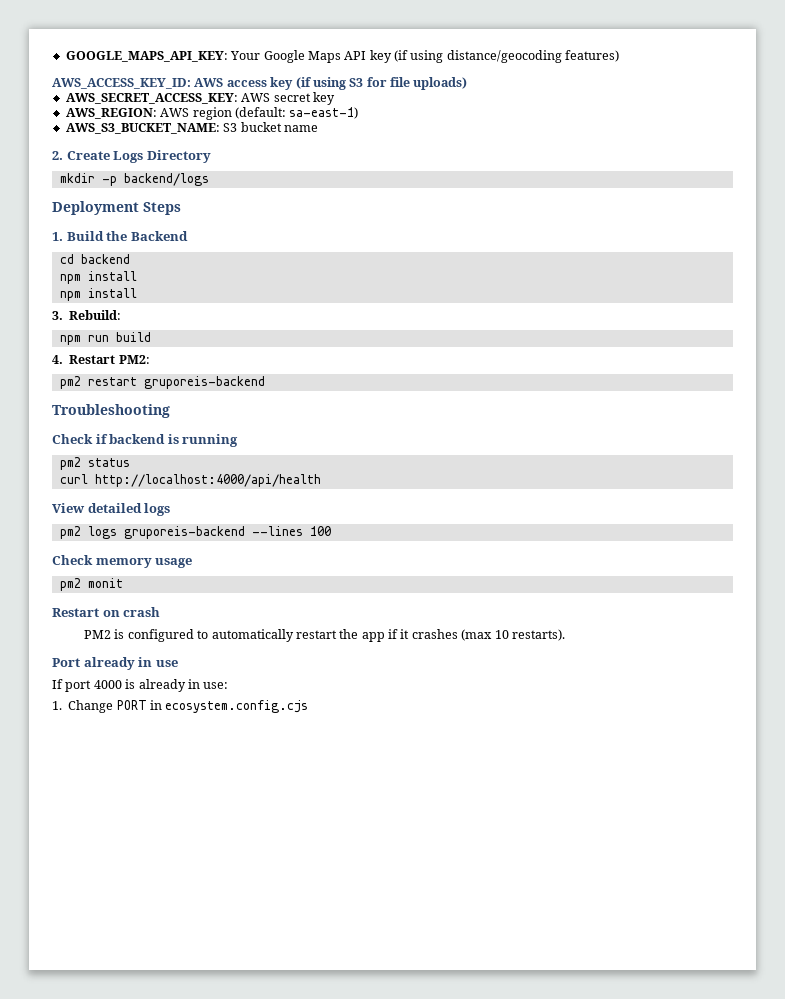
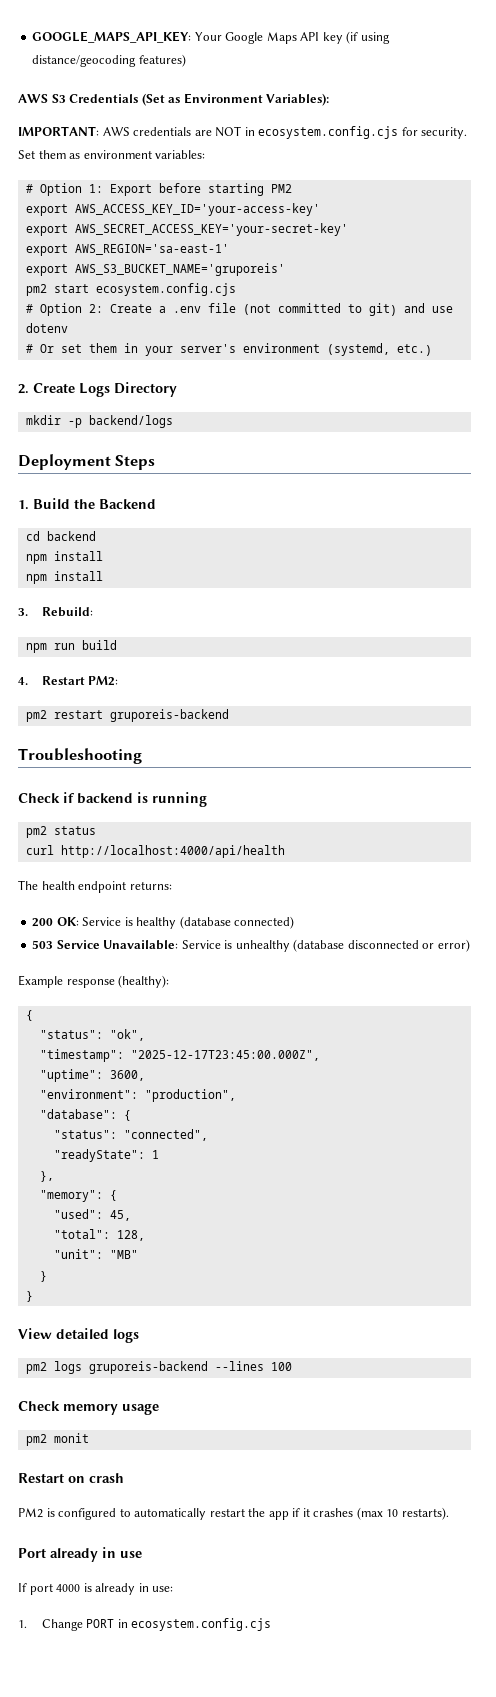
- AWS_ACCESS_KEY_ID: AWS access key (if using S3 for file uploads)
- AWS_SECRET_ACCESS_KEY: AWS secret key
- AWS_REGION: AWS region (default: sa-east-1)
- AWS_S3_BUCKET_NAME: S3 bucket name
+ AWS S3 Credentials (Set as Environment Variables):
+ IMPORTANT: AWS credentials are NOT in ecosystem.config.cjs for security. Set them as environment variables:
+ # Option 1: Export before starting PM2
+ export AWS_ACCESS_KEY_ID='your-access-key'
+ export AWS_SECRET_ACCESS_KEY='your-secret-key'
+ export AWS_REGION='sa-east-1'
+ export AWS_S3_BUCKET_NAME='gruporeis'
+ pm2 start ecosystem.config.cjs
+ # Option 2: Create a .env file (not committed to git) and use dotenv
+ # Or set them in your server's environment (systemd, etc.)
+ The health endpoint returns:
+ 200 OK: Service is healthy (database connected)
+ 503 Service Unavailable: Service is unhealthy (database disconnected or error)
+ Example response (healthy):
+ {
+ "status": "ok",
+ "timestamp": "2025-12-17T23:45:00.000Z",
+ "uptime": 3600,
+ "environment": "production",
+ "database": {
+ "status": "connected",
+ "readyState": 1
+ },
+ "memory": {
+ "used": 45,
+ "total": 128,
+ "unit": "MB"
+ }
+ }

